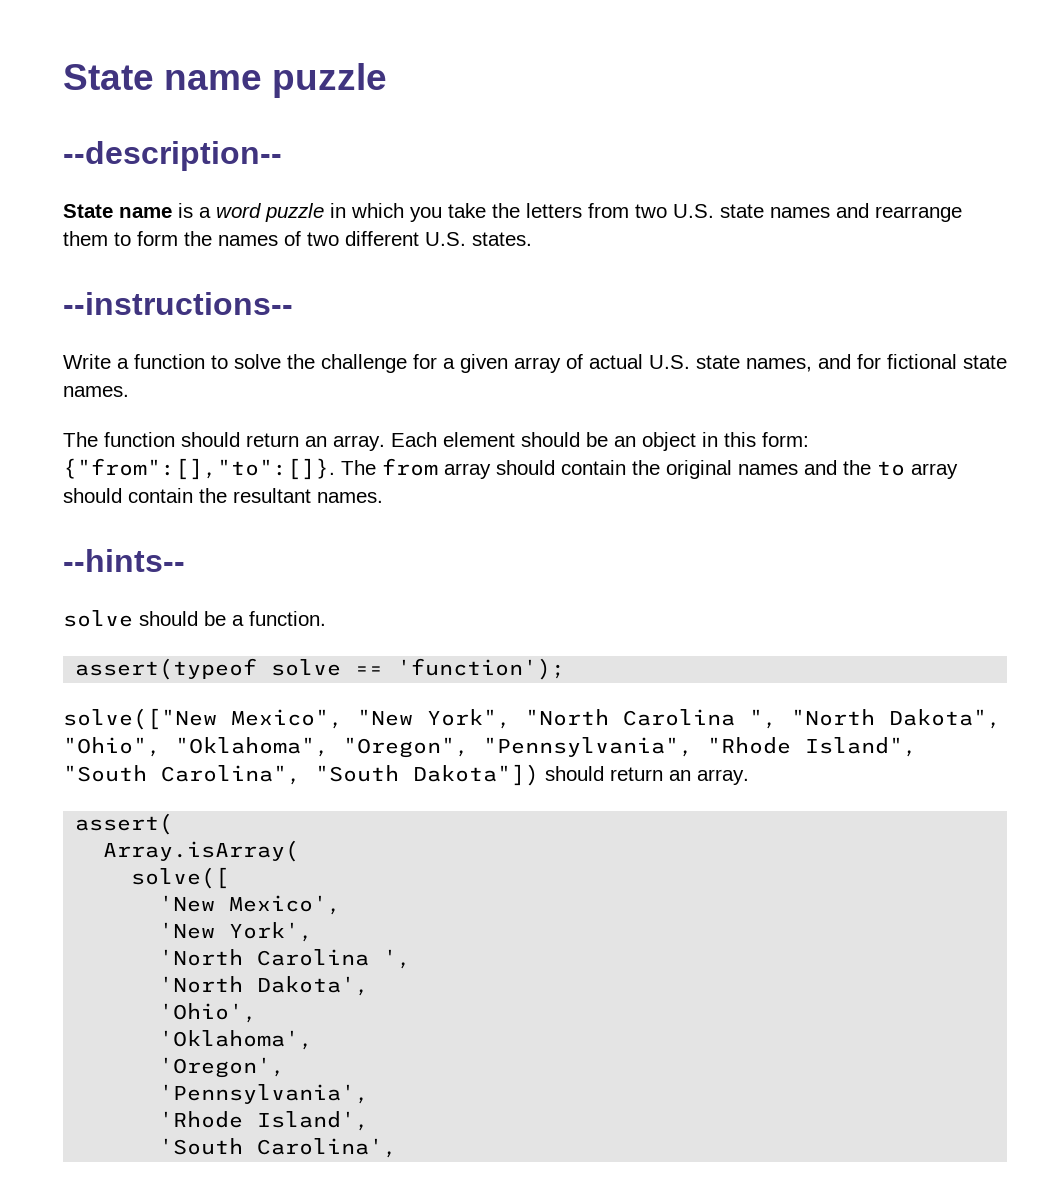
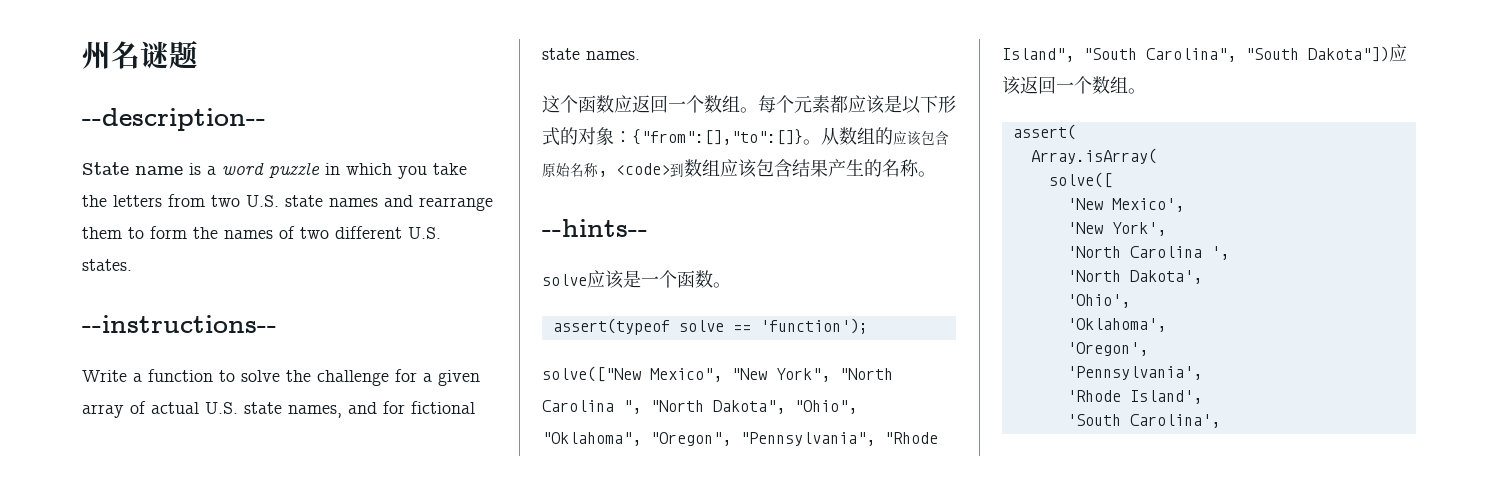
- State name puzzle
+ 州名谜题
- The function should return an array. Each element should be an object in this form: {"from":[],"to":[]}. The from array should contain the original names and the to array should contain the resultant names.
+ 这个函数应返回一个数组。每个元素都应该是以下形式的对象：{"from":[],"to":[]}。从数组的应该包含原始名称, <code>到数组应该包含结果产生的名称。
  --hints--
- solve should be a function.
+ solve应该是一个函数。
- solve(["New Mexico", "New York", "North Carolina ", "North Dakota", "Ohio", "Oklahoma", "Oregon", "Pennsylvania", "Rhode Island", "South Carolina", "South Dakota"]) should return an array.
+ solve(["New Mexico", "New York", "North Carolina ", "North Dakota", "Ohio", "Oklahoma", "Oregon", "Pennsylvania", "Rhode Island", "South Carolina", "South Dakota"])应该返回一个数组。

